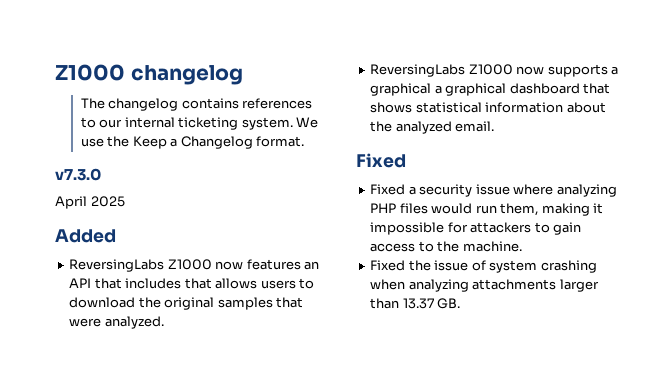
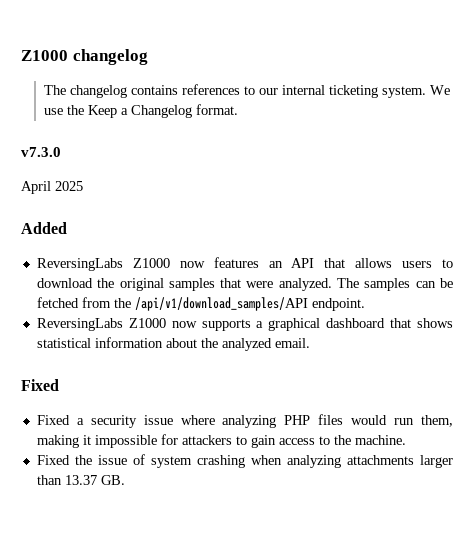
- ReversingLabs Z1000 now features an API that includes that allows users to download the original samples that were analyzed.
+ ReversingLabs Z1000 now features an API that allows users to download the original samples that were analyzed. The samples can be fetched from the /api/v1/download_samples/API endpoint.
- ReversingLabs Z1000 now supports a graphical a graphical dashboard that shows statistical information about the analyzed email.
+ ReversingLabs Z1000 now supports a graphical dashboard that shows statistical information about the analyzed email.

